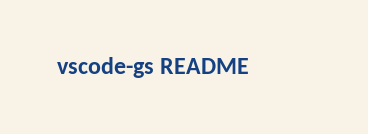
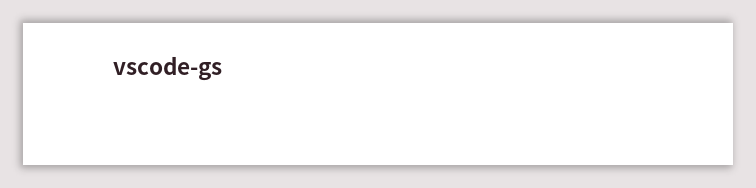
- vscode-gs README
+ vscode-gs

